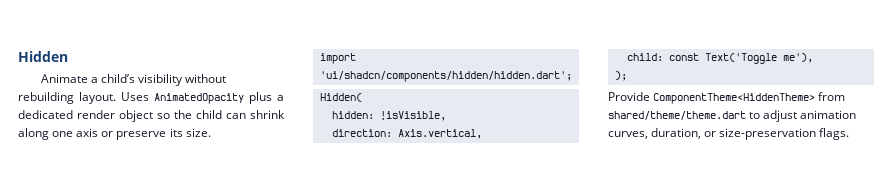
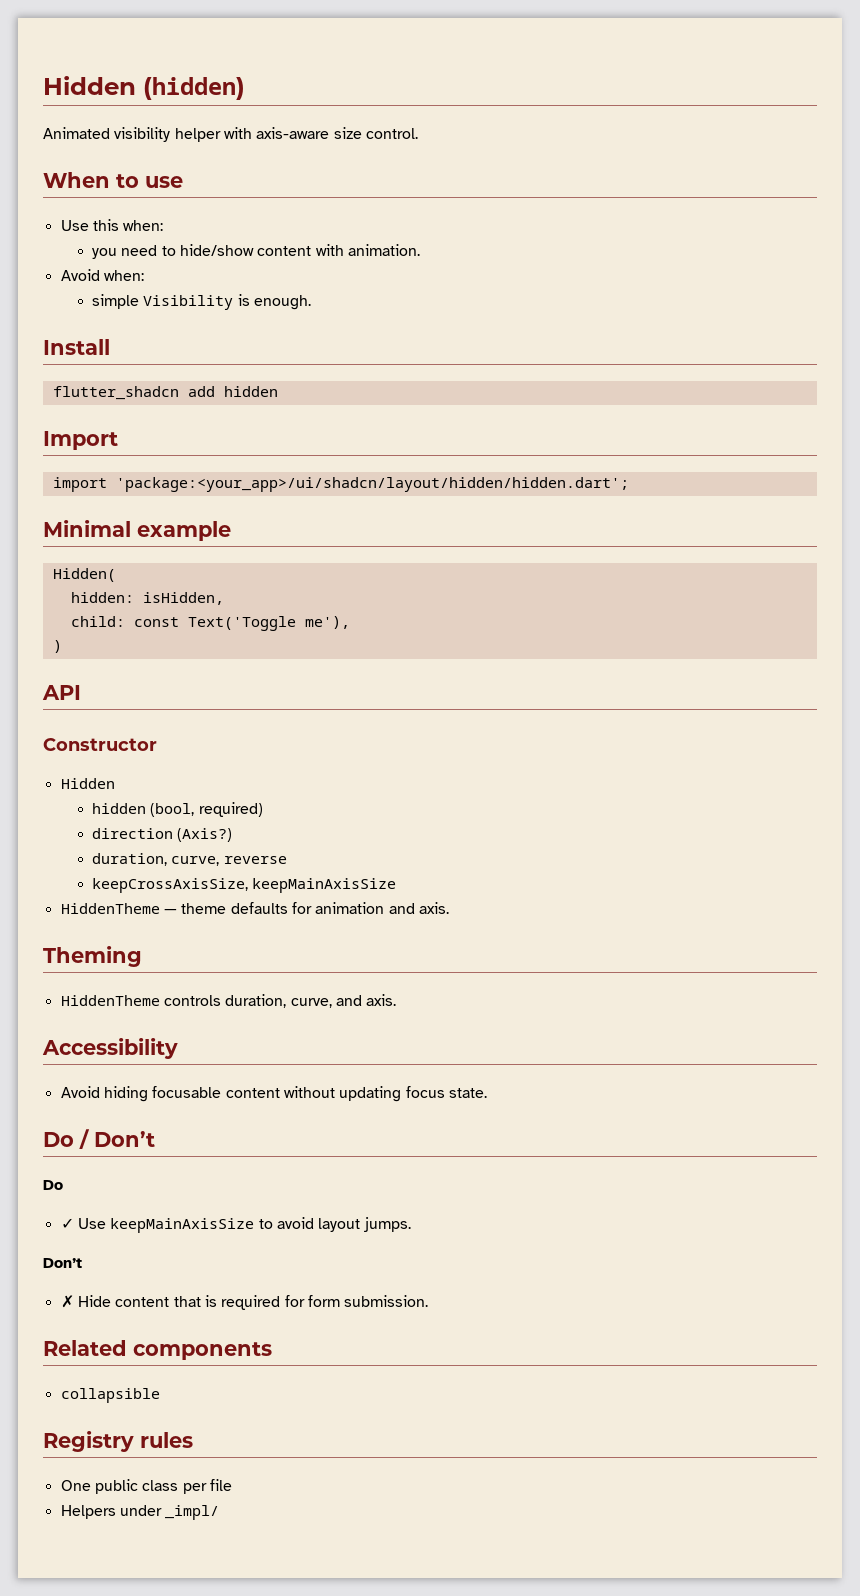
- Hidden
- Animate a child’s visibility without rebuilding layout. Uses AnimatedOpacity plus a dedicated render object so the child can shrink along one axis or preserve its size.
- import 'ui/shadcn/components/hidden/hidden.dart';
+ Hidden (hidden)
+ Animated visibility helper with axis-aware size control.
+ When to use
+ Use this when:
+ you need to hide/show content with animation.
+ Avoid when:
+ simple Visibility is enough.
+ Install
+ flutter_shadcn add hidden
+ Import
+ import 'package:<your_app>/ui/shadcn/layout/hidden/hidden.dart';
+ Minimal example
- hidden: !isVisible,
- direction: Axis.vertical,
+ hidden: isHidden,
- );
- Provide ComponentTheme<HiddenTheme> from shared/theme/theme.dart to adjust animation curves, duration, or size-preservation flags.
+ )
+ API
+ Constructor
+ Hidden
+ hidden (bool, required)
+ direction (Axis?)
+ duration, curve, reverse
+ keepCrossAxisSize, keepMainAxisSize
+ HiddenTheme — theme defaults for animation and axis.
+ Theming
+ HiddenTheme controls duration, curve, and axis.
+ Accessibility
+ Avoid hiding focusable content without updating focus state.
+ Do / Don’t
+ Do
+ ✓ Use keepMainAxisSize to avoid layout jumps.
+ Don’t
+ ✗ Hide content that is required for form submission.
+ Related components
+ collapsible
+ Registry rules
+ One public class per file
+ Helpers under _impl/

